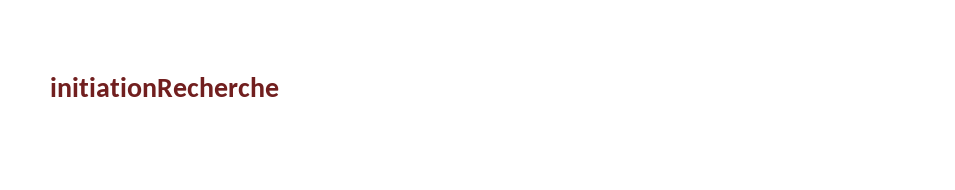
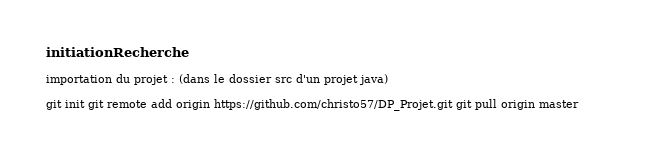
+ importation du projet : (dans le dossier src d'un projet java)
+ git init git remote add origin https://github.com/christo57/DP_Projet.git git pull origin master

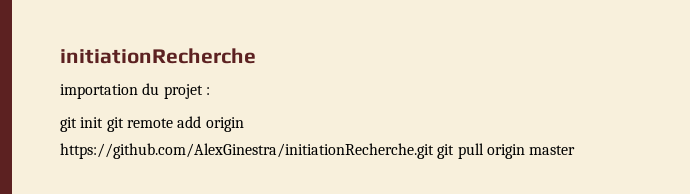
- importation du projet : (dans le dossier src d'un projet java)
+ importation du projet :
- git init git remote add origin https://github.com/christo57/DP_Projet.git git pull origin master
+ git init git remote add origin https://github.com/AlexGinestra/initiationRecherche.git git pull origin master

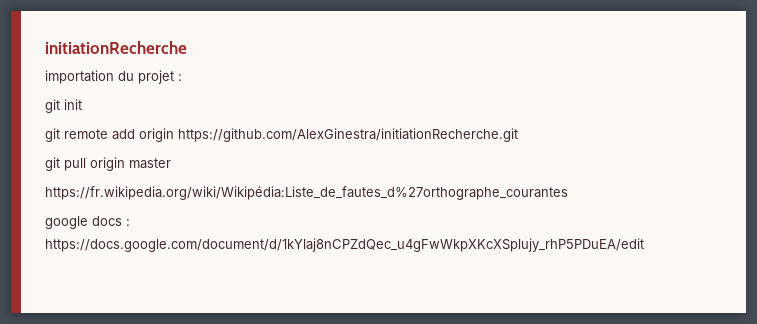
- git init git remote add origin https://github.com/AlexGinestra/initiationRecherche.git git pull origin master
+ git init
+ git remote add origin https://github.com/AlexGinestra/initiationRecherche.git
+ git pull origin master
+ https://fr.wikipedia.org/wiki/Wikipédia:Liste_de_fautes_d%27orthographe_courantes
+ google docs : https://docs.google.com/document/d/1kYlaj8nCPZdQec_u4gFwWkpXKcXSplujy_rhP5PDuEA/edit

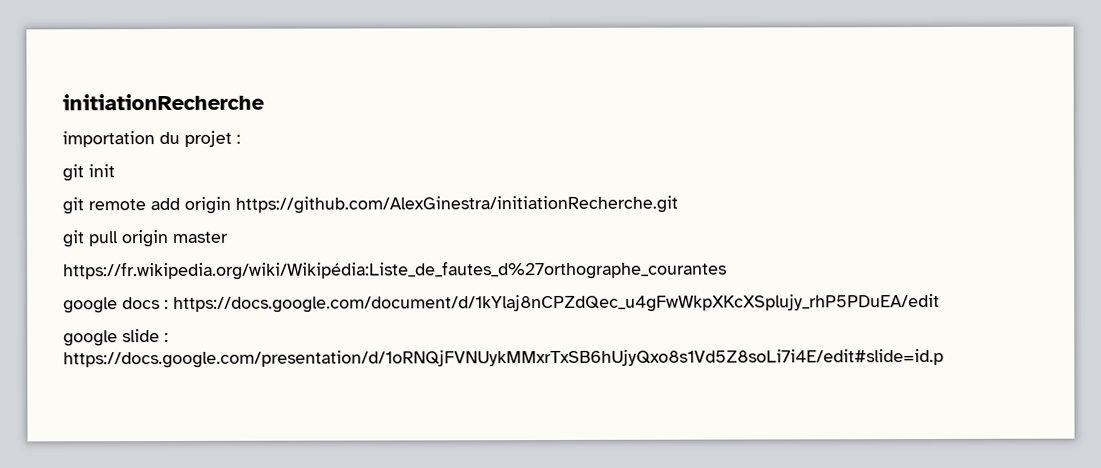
+ google slide : https://docs.google.com/presentation/d/1oRNQjFVNUykMMxrTxSB6hUjyQxo8s1Vd5Z8soLi7i4E/edit#slide=id.p

